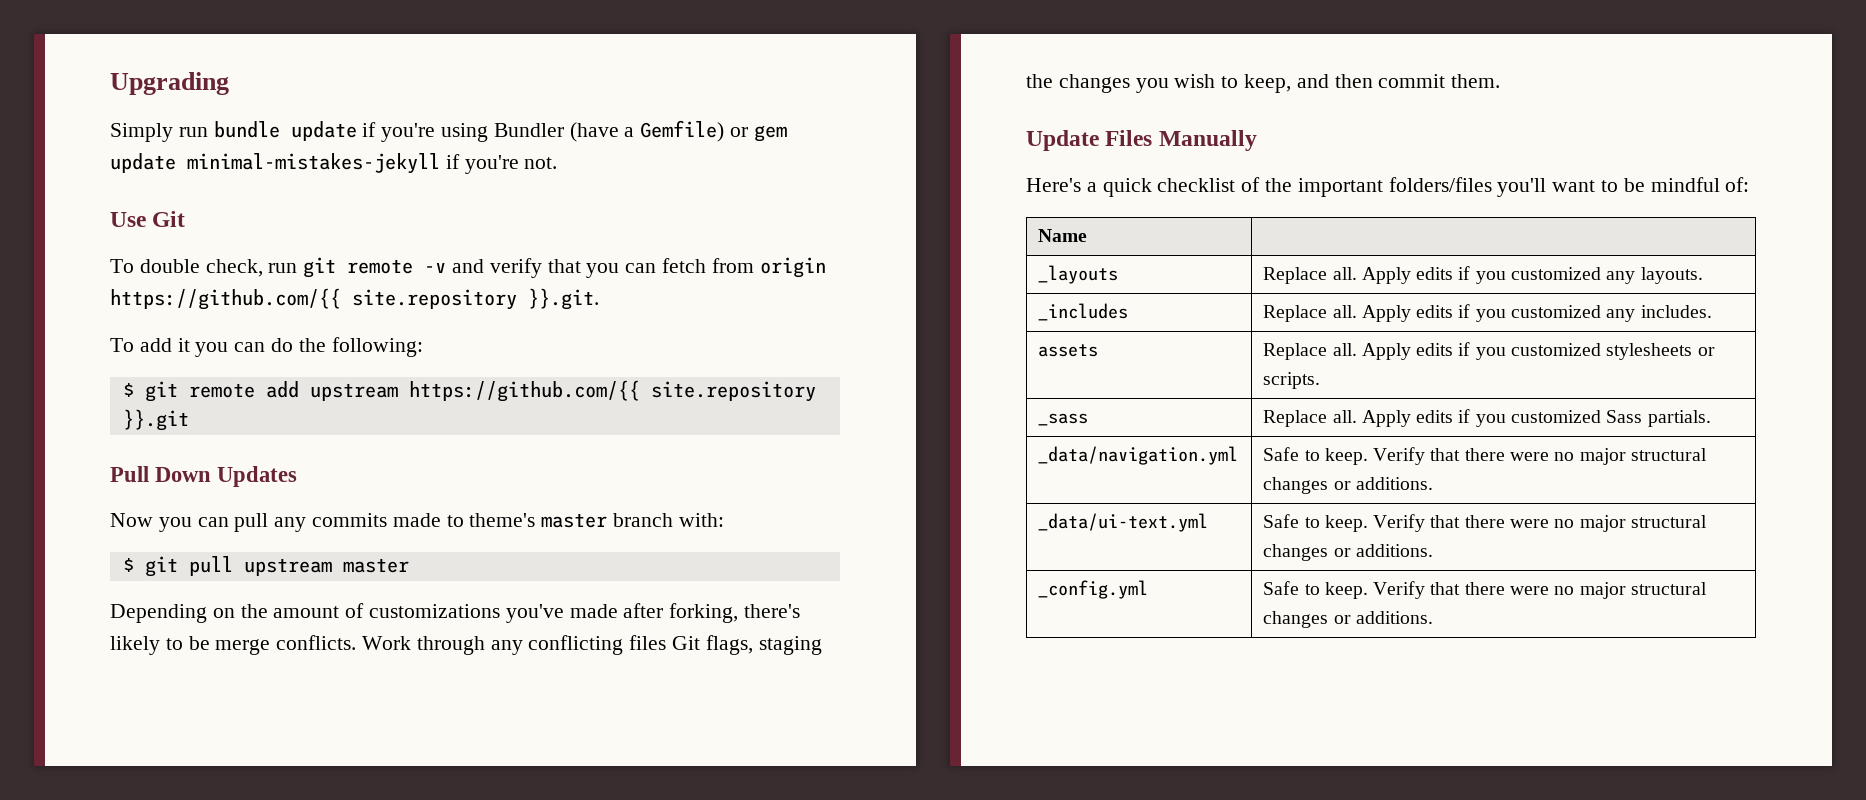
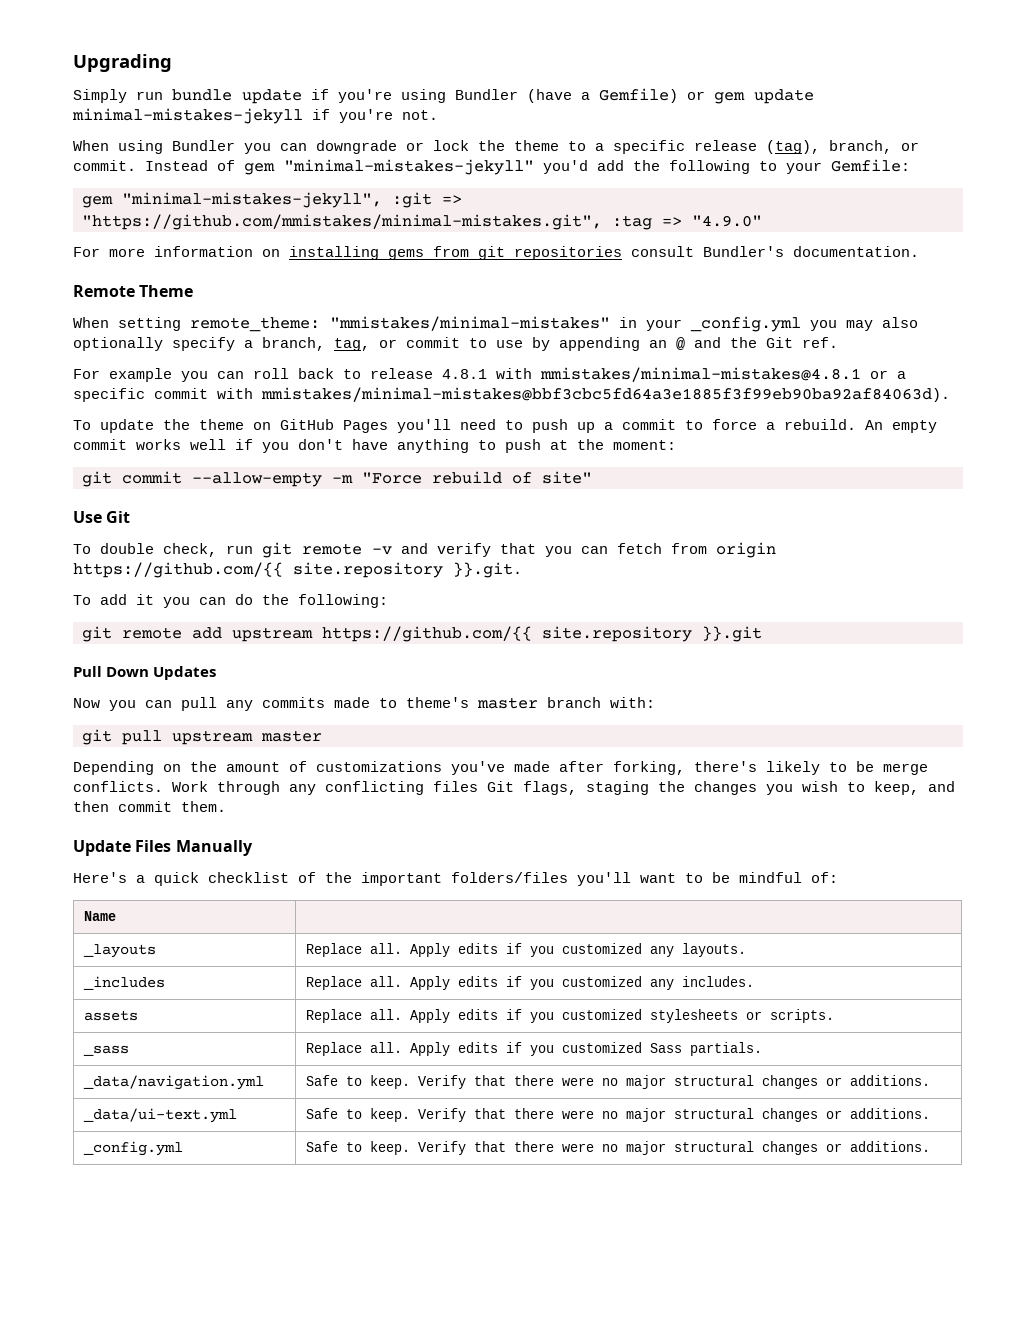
+ When using Bundler you can downgrade or lock the theme to a specific release (tag), branch, or commit. Instead of gem "minimal-mistakes-jekyll" you'd add the following to your Gemfile:
+ gem "minimal-mistakes-jekyll", :git => "https://github.com/mmistakes/minimal-mistakes.git", :tag => "4.9.0"
+ For more information on installing gems from git repositories consult Bundler's documentation.
+ Remote Theme
+ When setting remote_theme: "mmistakes/minimal-mistakes" in your _config.yml you may also optionally specify a branch, tag, or commit to use by appending an @ and the Git ref.
+ For example you can roll back to release 4.8.1 with mmistakes/minimal-mistakes@4.8.1 or a specific commit with mmistakes/minimal-mistakes@bbf3cbc5fd64a3e1885f3f99eb90ba92af84063d).
+ To update the theme on GitHub Pages you'll need to push up a commit to force a rebuild. An empty commit works well if you don't have anything to push at the moment:
+ git commit --allow-empty -m "Force rebuild of site"
- $ git remote add upstream https://github.com/{{ site.repository }}.git
+ git remote add upstream https://github.com/{{ site.repository }}.git
- $ git pull upstream master
+ git pull upstream master

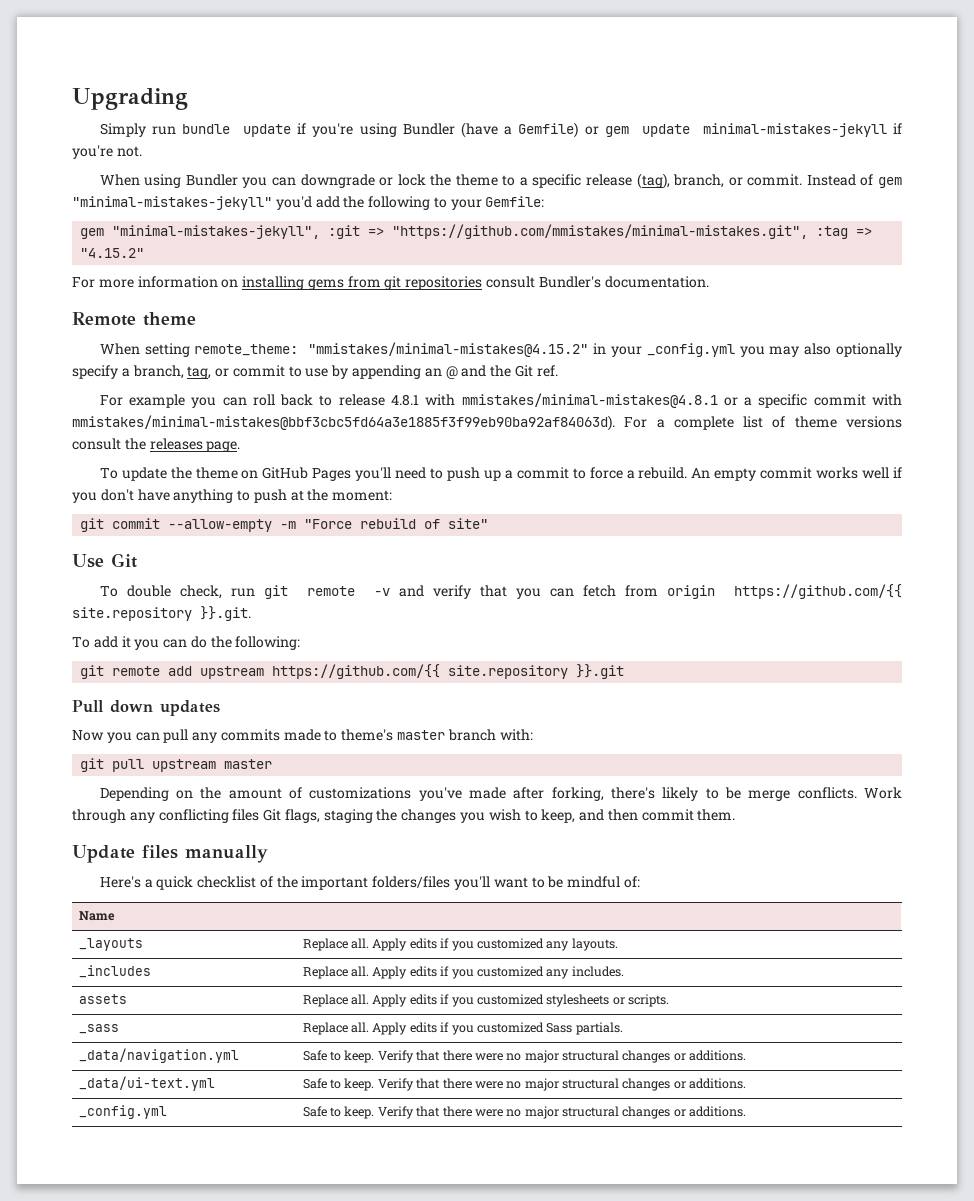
- gem "minimal-mistakes-jekyll", :git => "https://github.com/mmistakes/minimal-mistakes.git", :tag => "4.9.0"
+ gem "minimal-mistakes-jekyll", :git => "https://github.com/mmistakes/minimal-mistakes.git", :tag => "4.15.2"
- Remote Theme
+ Remote theme
- When setting remote_theme: "mmistakes/minimal-mistakes" in your _config.yml you may also optionally specify a branch, tag, or commit to use by appending an @ and the Git ref.
+ When setting remote_theme: "mmistakes/minimal-mistakes@4.15.2" in your _config.yml you may also optionally specify a branch, tag, or commit to use by appending an @ and the Git ref.
+ For a complete list of theme versions consult the releases page.
- Pull Down Updates
+ Pull down updates
- Update Files Manually
+ Update files manually

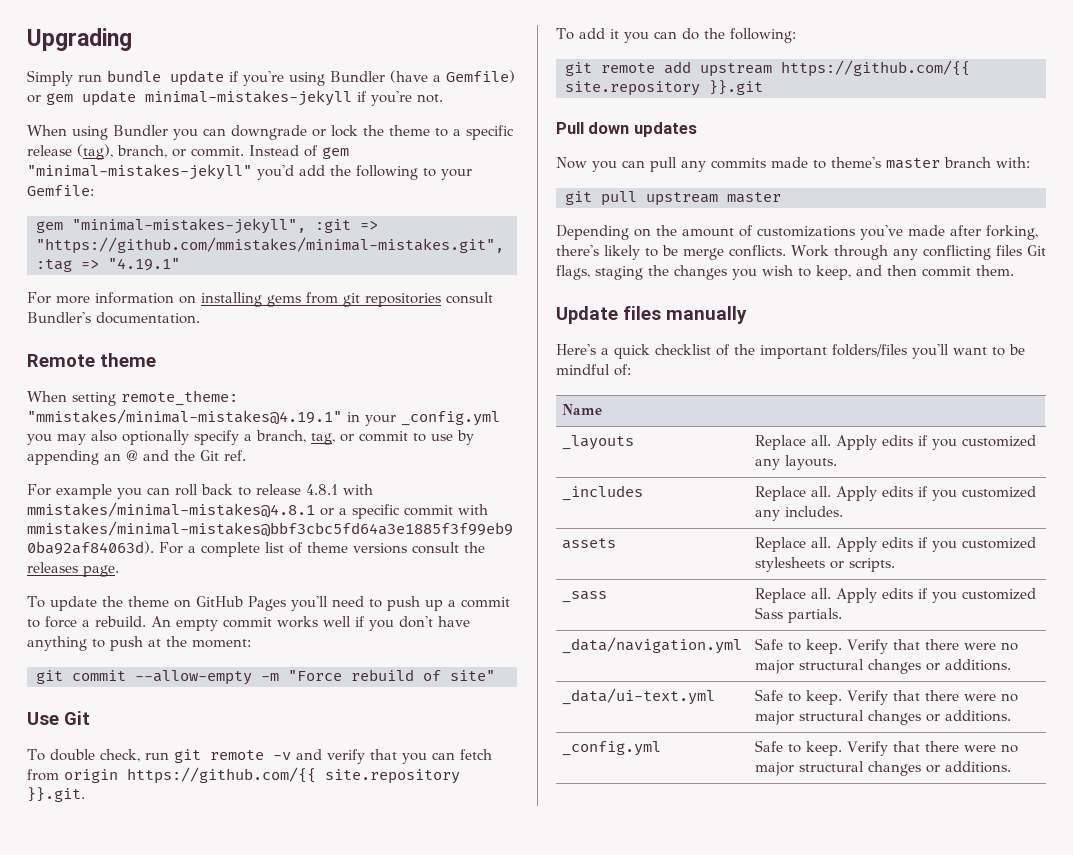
- gem "minimal-mistakes-jekyll", :git => "https://github.com/mmistakes/minimal-mistakes.git", :tag => "4.15.2"
+ gem "minimal-mistakes-jekyll", :git => "https://github.com/mmistakes/minimal-mistakes.git", :tag => "4.19.1"
- When setting remote_theme: "mmistakes/minimal-mistakes@4.15.2" in your _config.yml you may also optionally specify a branch, tag, or commit to use by appending an @ and the Git ref.
+ When setting remote_theme: "mmistakes/minimal-mistakes@4.19.1" in your _config.yml you may also optionally specify a branch, tag, or commit to use by appending an @ and the Git ref.

